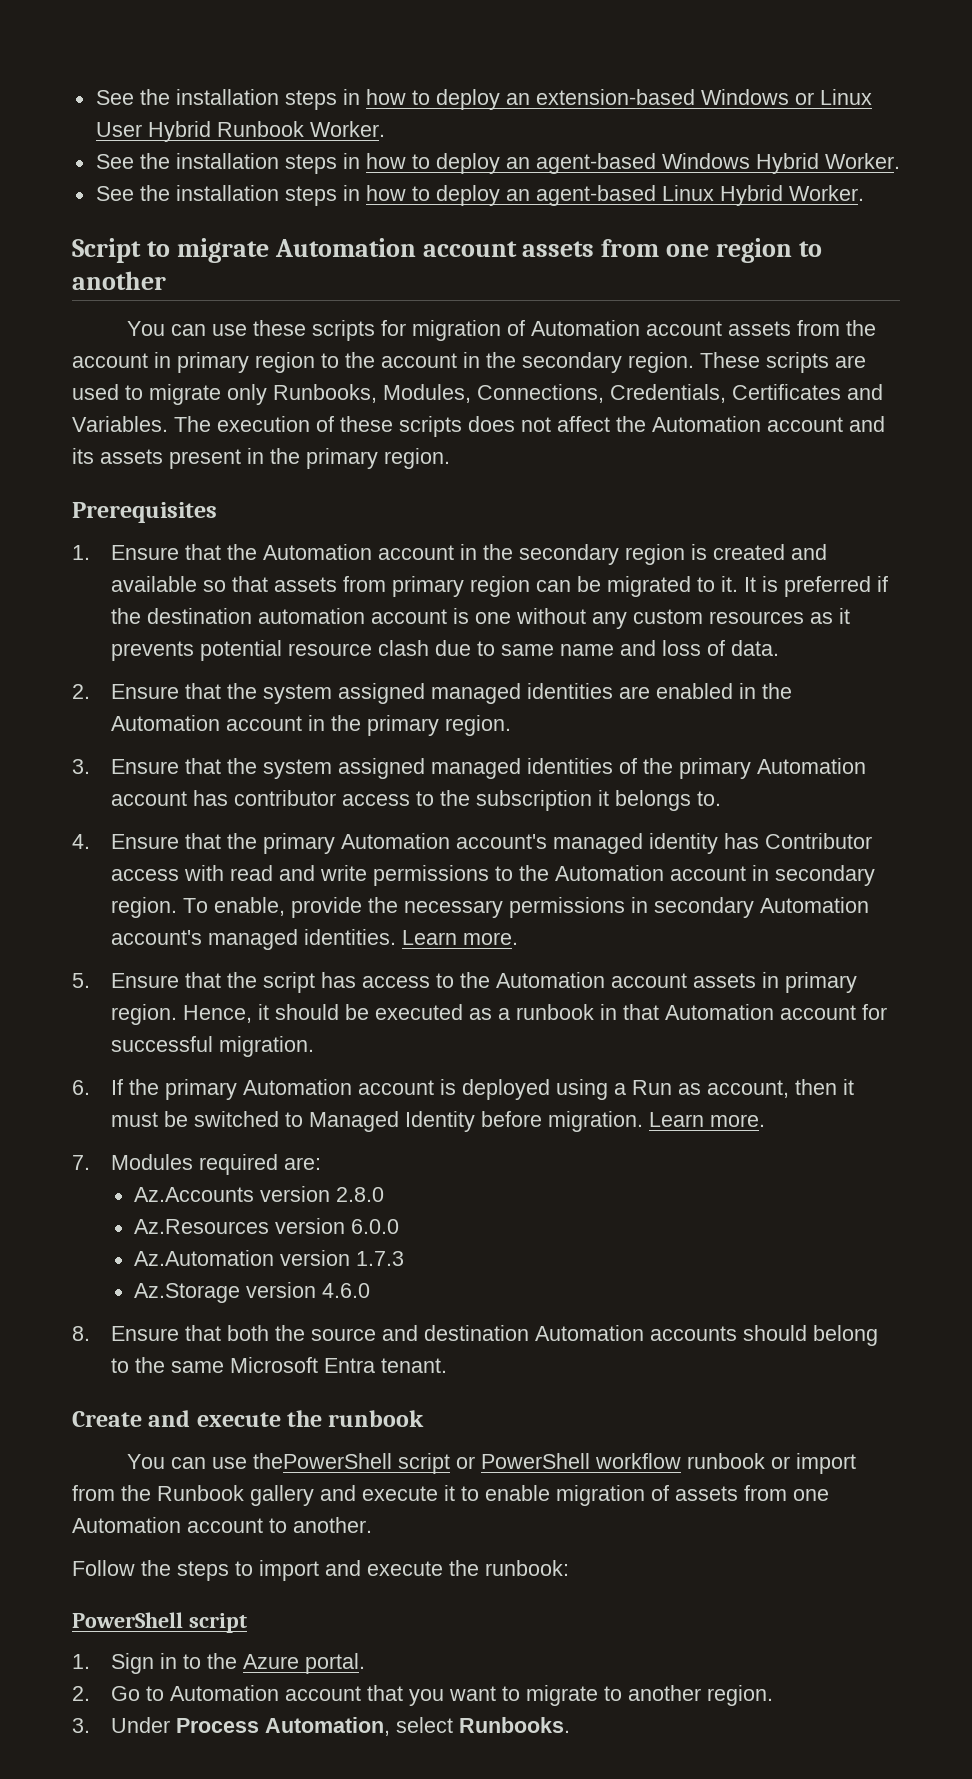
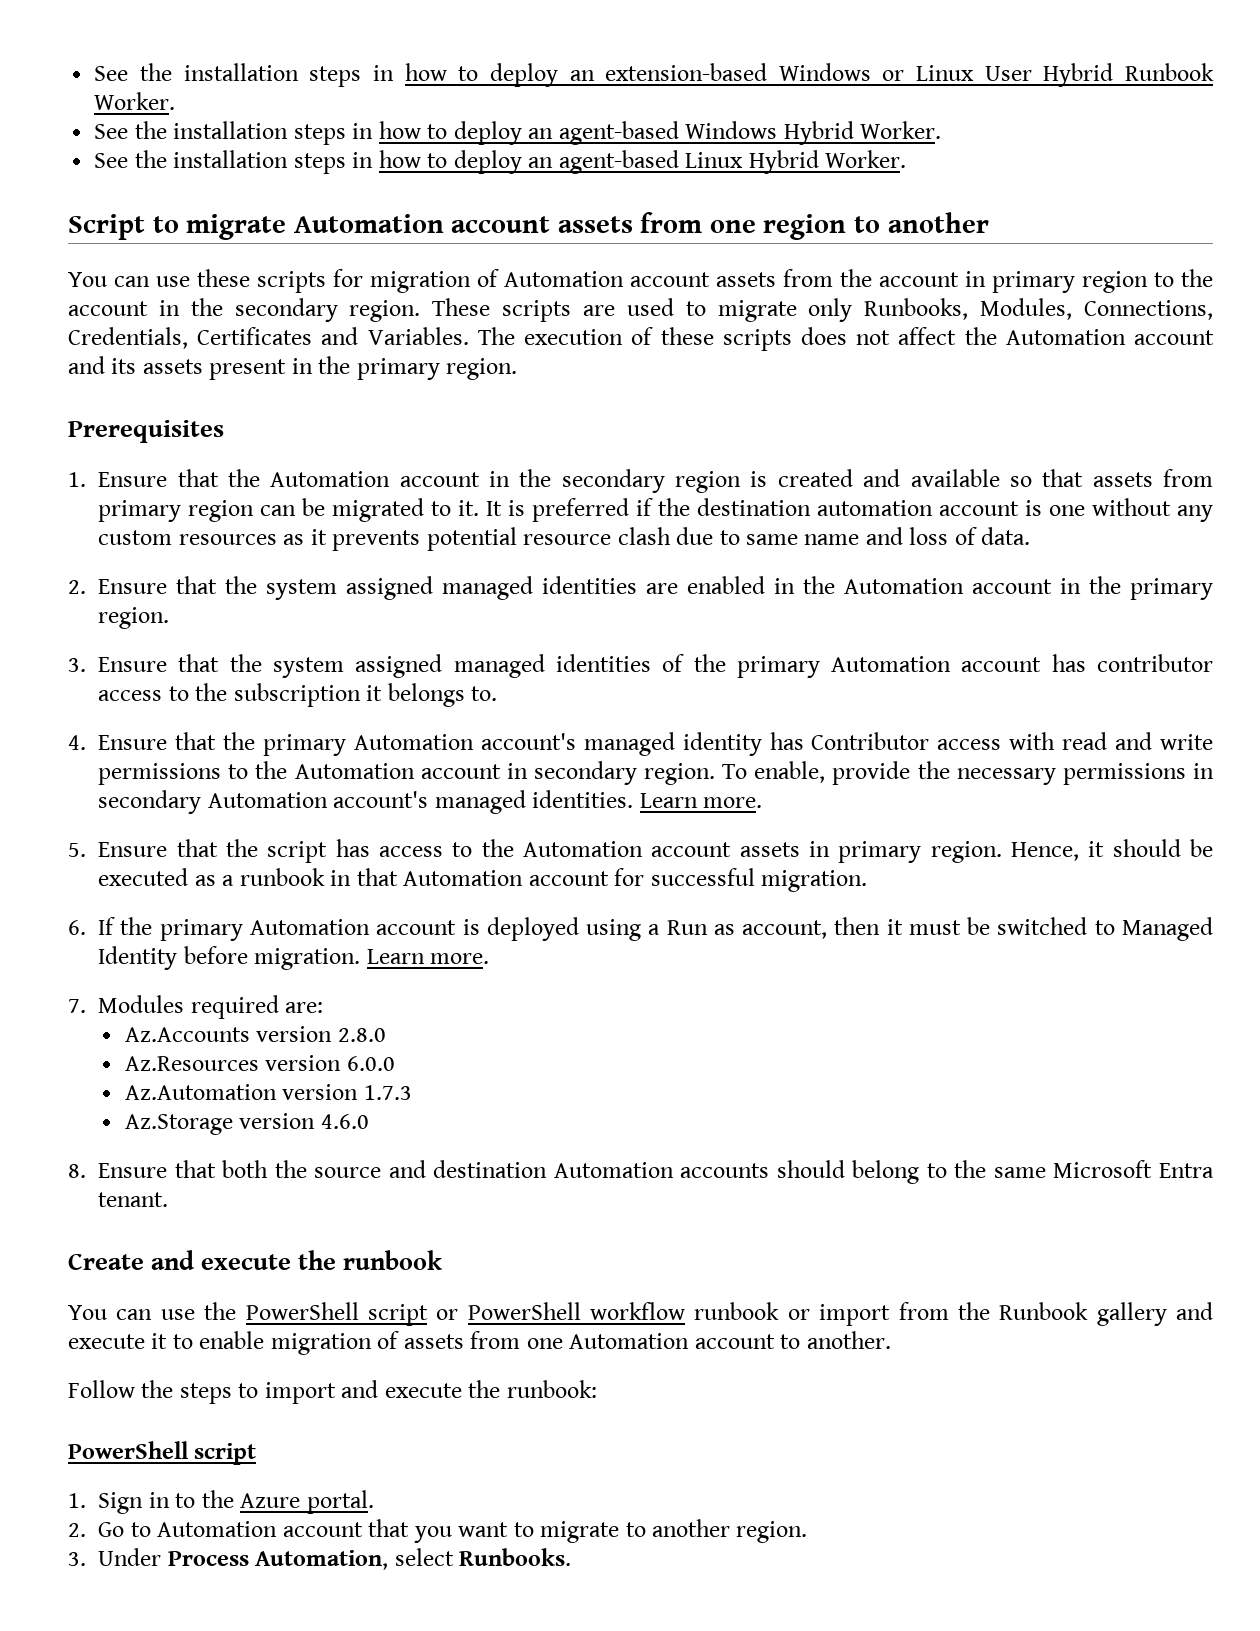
- You can use thePowerShell script or PowerShell workflow runbook or import from the Runbook gallery and execute it to enable migration of assets from one Automation account to another.
+ You can use the PowerShell script or PowerShell workflow runbook or import from the Runbook gallery and execute it to enable migration of assets from one Automation account to another.

